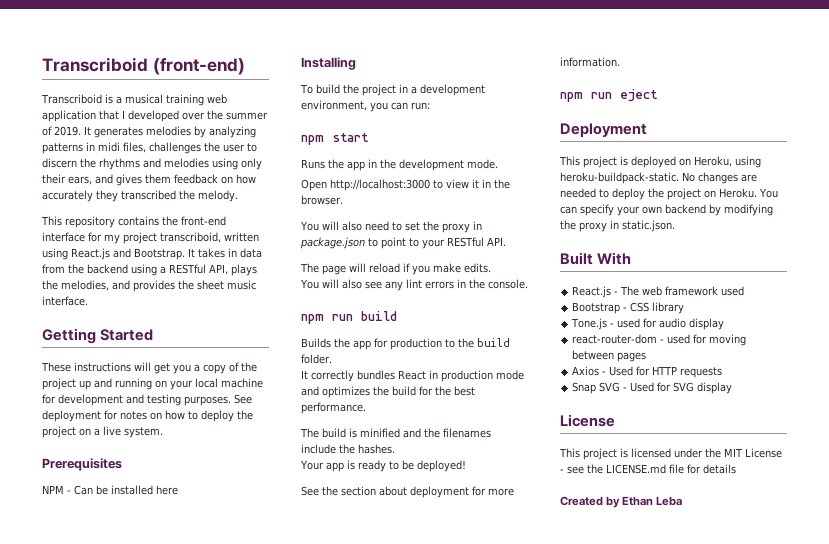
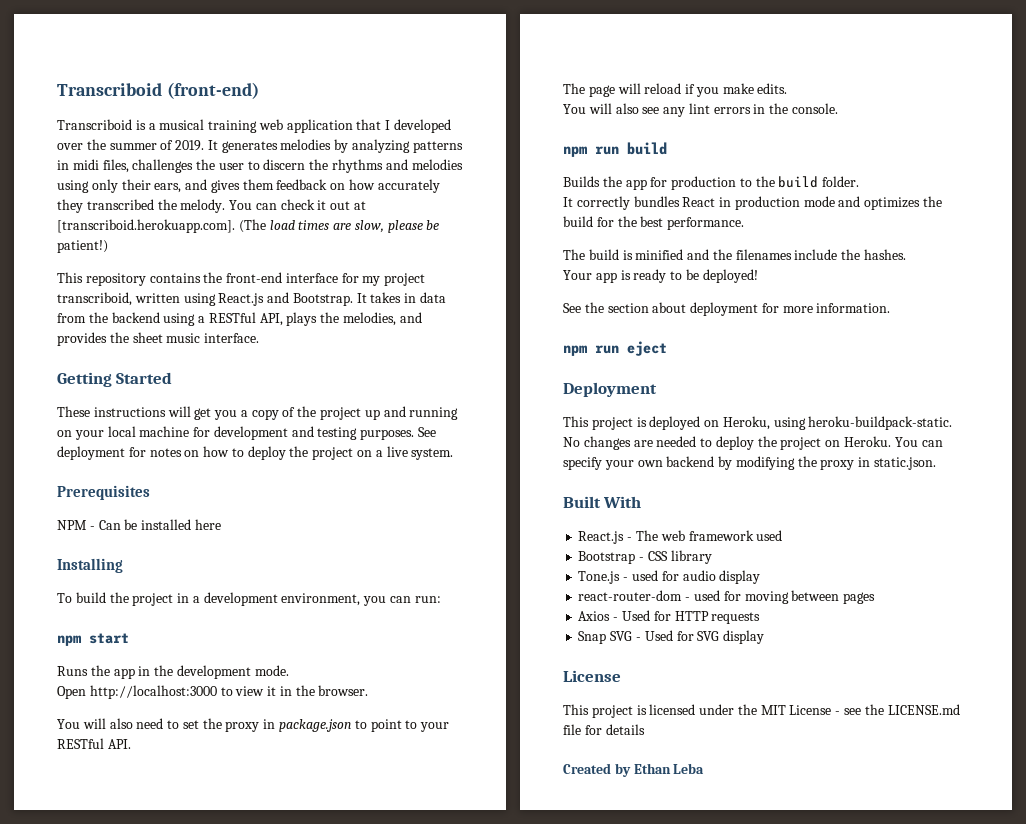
+ You can check it out at [transcriboid.herokuapp.com]. (The load times are slow, please be patient!)

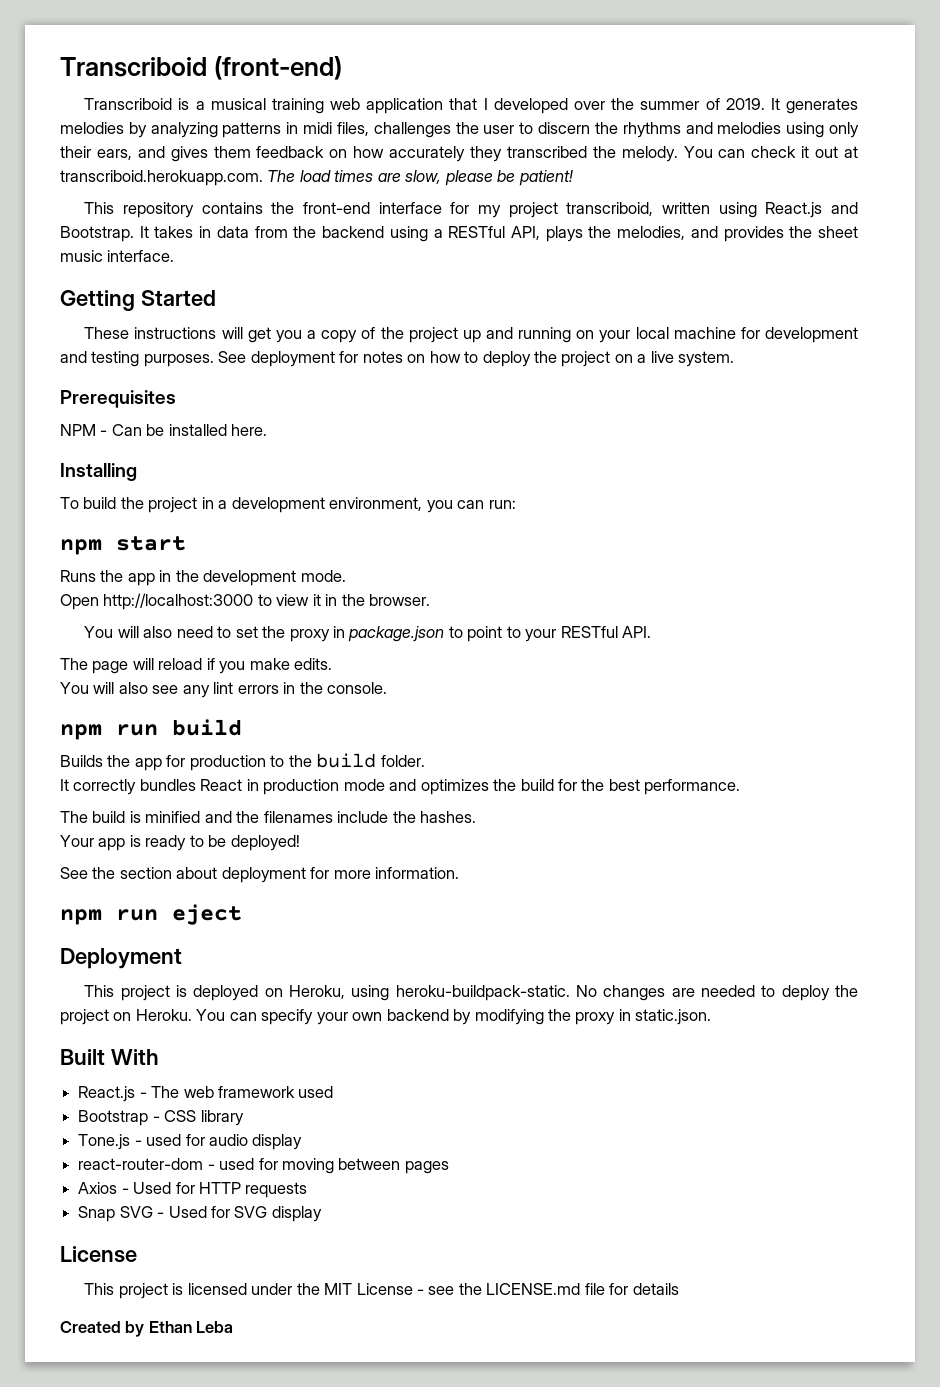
- You can check it out at [transcriboid.herokuapp.com]. (The load times are slow, please be patient!)
+ You can check it out at transcriboid.herokuapp.com. The load times are slow, please be patient!
- NPM - Can be installed here
+ NPM - Can be installed here.

